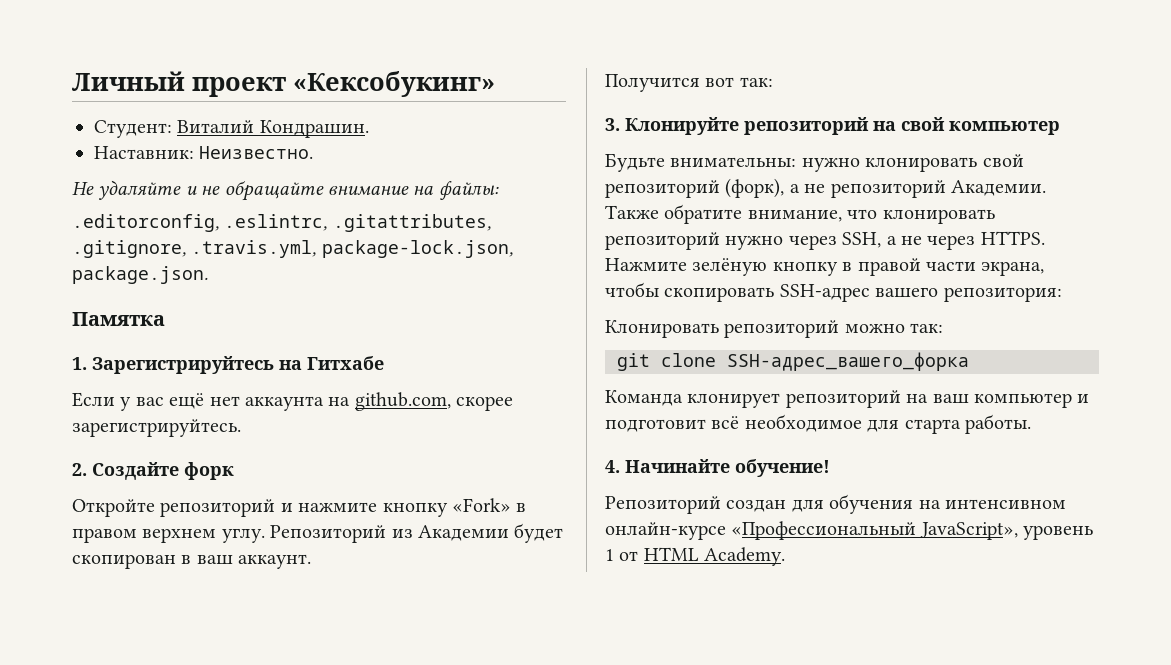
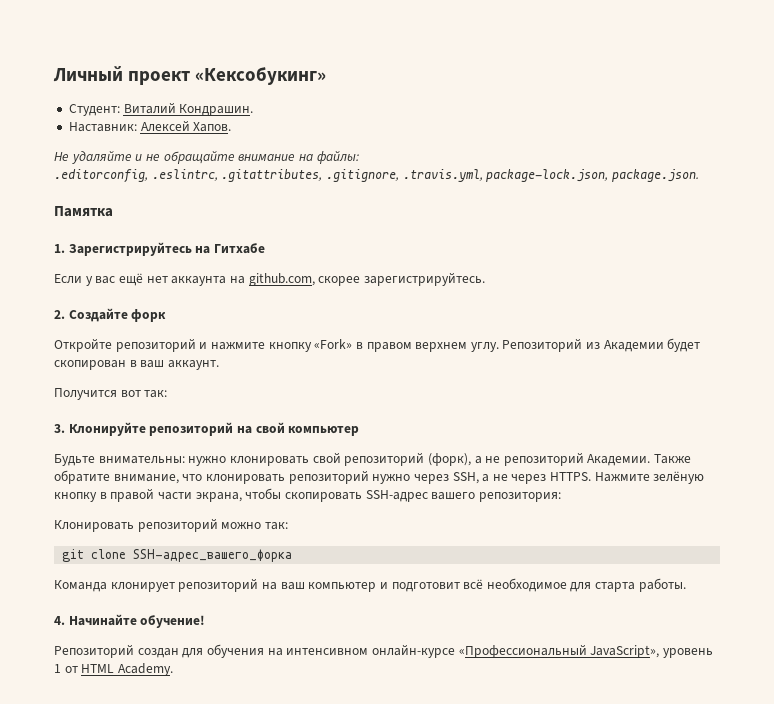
- Наставник: Неизвестно.
+ Наставник: Алексей Хапов.

